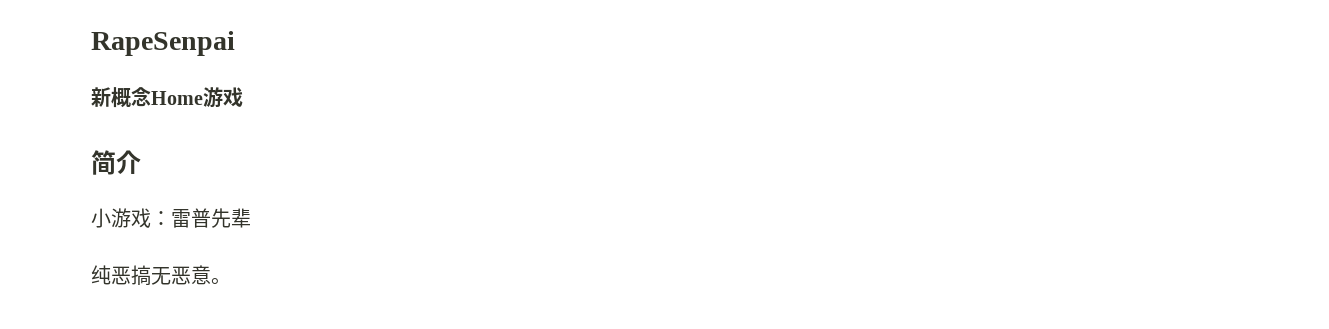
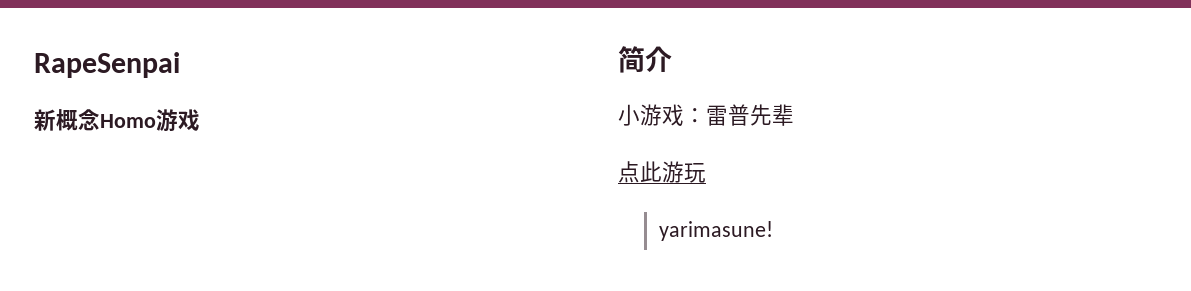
- 新概念Home游戏
+ 新概念Homo游戏
- 纯恶搞无恶意。
+ 点此游玩
+ yarimasune!

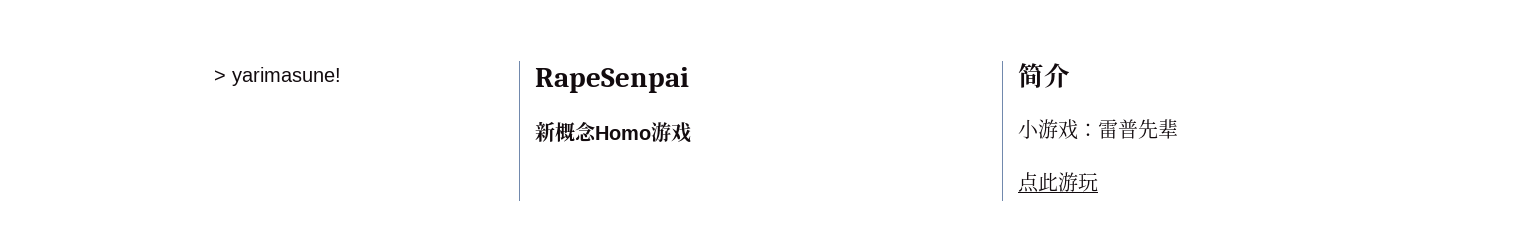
+ > yarimasune!
- yarimasune!

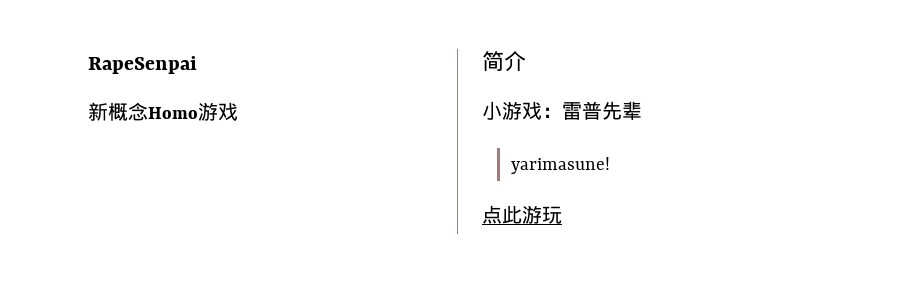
- > yarimasune!
+ yarimasune!

